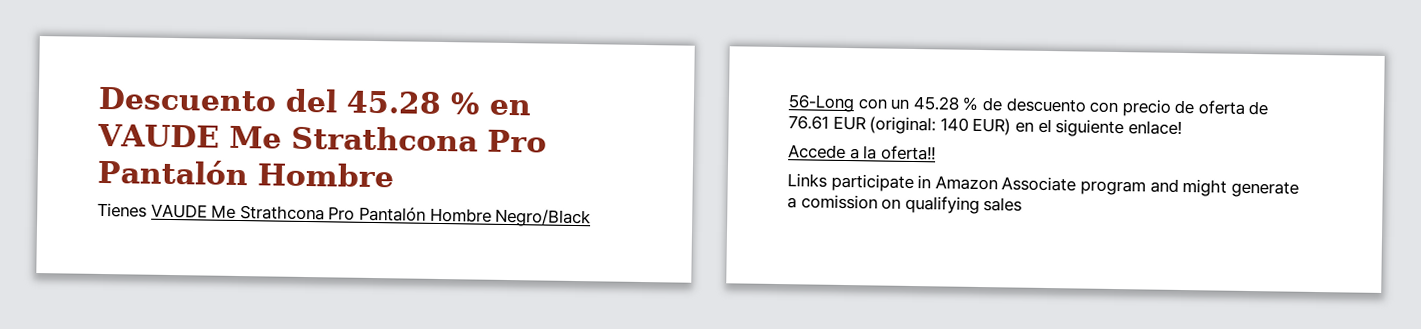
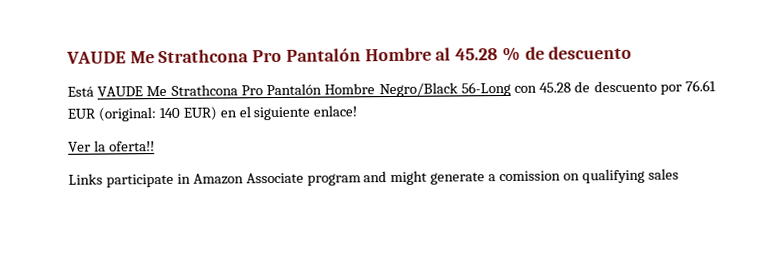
- Descuento del 45.28 % en VAUDE Me Strathcona Pro Pantalón Hombre
- Tienes VAUDE Me Strathcona Pro Pantalón Hombre Negro/Black 56-Long con un 45.28 % de descuento con precio de oferta de 76.61 EUR (original: 140 EUR) en el siguiente enlace!
+ VAUDE Me Strathcona Pro Pantalón Hombre al 45.28 % de descuento
+ Está VAUDE Me Strathcona Pro Pantalón Hombre Negro/Black 56-Long con 45.28 de descuento por 76.61 EUR (original: 140 EUR) en el siguiente enlace!
- Accede a la oferta!!
+ Ver la oferta!!

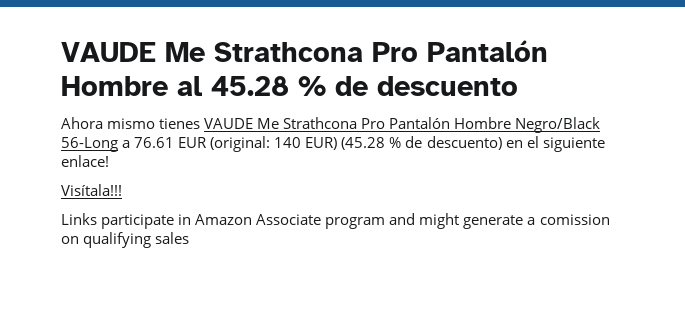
- Está VAUDE Me Strathcona Pro Pantalón Hombre Negro/Black 56-Long con 45.28 de descuento por 76.61 EUR (original: 140 EUR) en el siguiente enlace!
+ Ahora mismo tienes VAUDE Me Strathcona Pro Pantalón Hombre Negro/Black 56-Long a 76.61 EUR (original: 140 EUR) (45.28 % de descuento) en el siguiente enlace!
- Ver la oferta!!
+ Visítala!!!

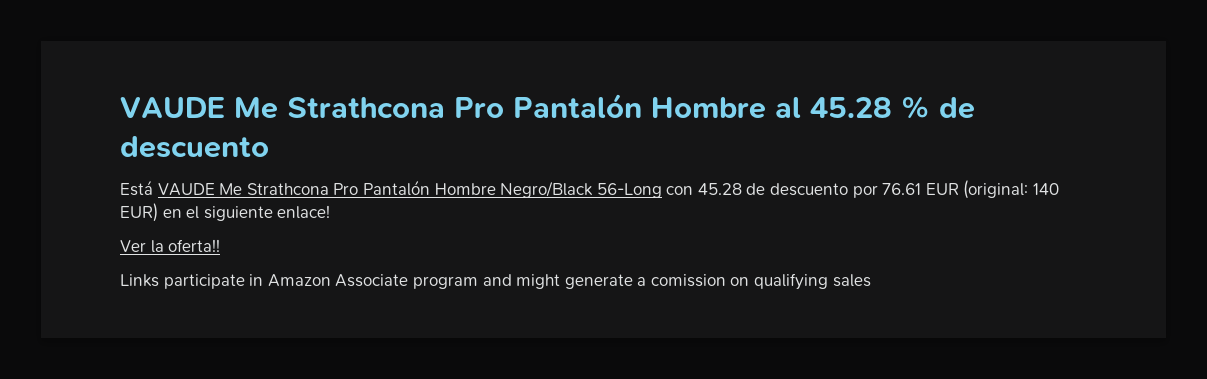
- Ahora mismo tienes VAUDE Me Strathcona Pro Pantalón Hombre Negro/Black 56-Long a 76.61 EUR (original: 140 EUR) (45.28 % de descuento) en el siguiente enlace!
+ Está VAUDE Me Strathcona Pro Pantalón Hombre Negro/Black 56-Long con 45.28 de descuento por 76.61 EUR (original: 140 EUR) en el siguiente enlace!
- Visítala!!!
+ Ver la oferta!!

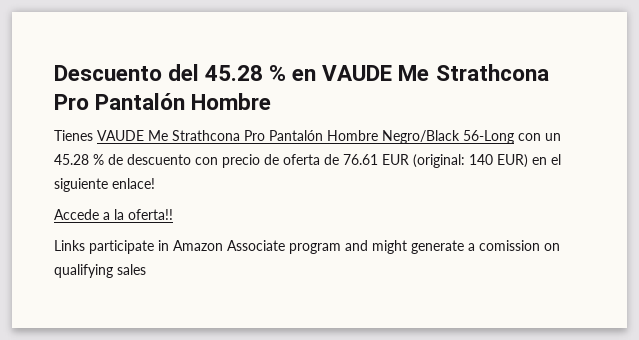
- VAUDE Me Strathcona Pro Pantalón Hombre al 45.28 % de descuento
- Está VAUDE Me Strathcona Pro Pantalón Hombre Negro/Black 56-Long con 45.28 de descuento por 76.61 EUR (original: 140 EUR) en el siguiente enlace!
+ Descuento del 45.28 % en VAUDE Me Strathcona Pro Pantalón Hombre
+ Tienes VAUDE Me Strathcona Pro Pantalón Hombre Negro/Black 56-Long con un 45.28 % de descuento con precio de oferta de 76.61 EUR (original: 140 EUR) en el siguiente enlace!
- Ver la oferta!!
+ Accede a la oferta!!

